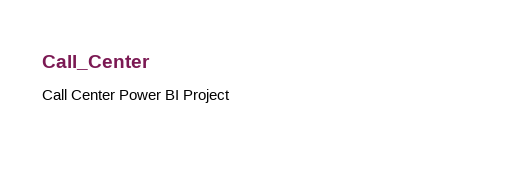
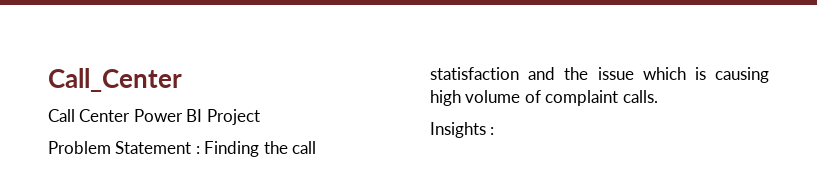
+ Problem Statement : Finding the call statisfaction and the issue which is causing high volume of complaint calls.
+ Insights :

